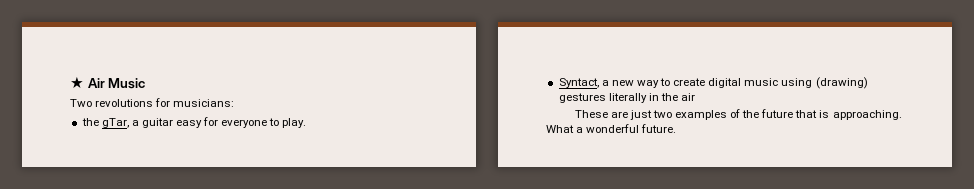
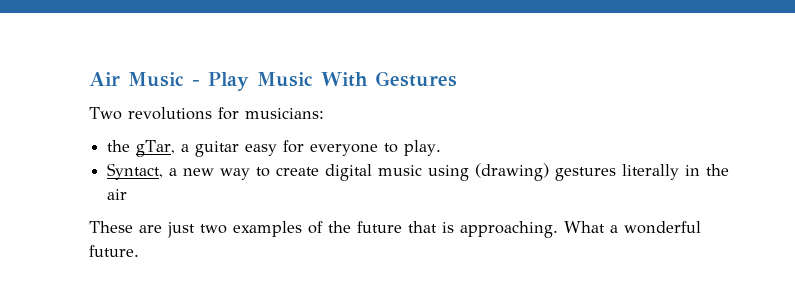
- ★ Air Music
+ Air Music - Play Music With Gestures

